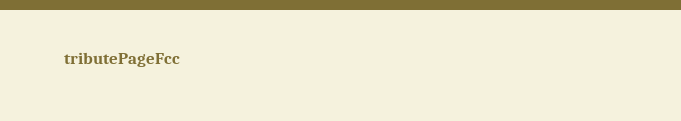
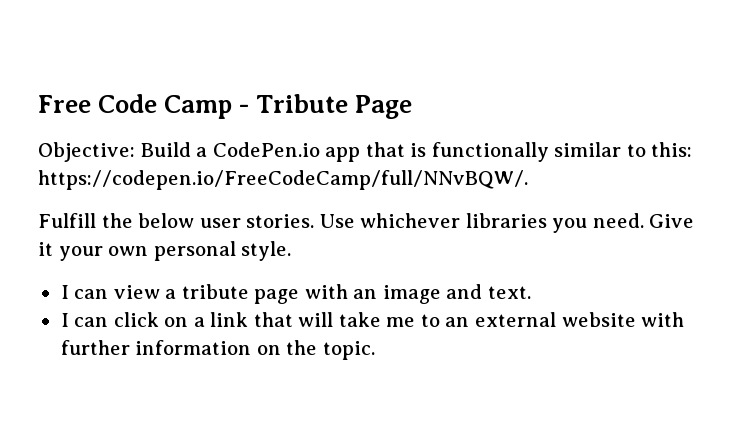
- tributePageFcc
+ Free Code Camp - Tribute Page
+ Objective: Build a CodePen.io app that is functionally similar to this: https://codepen.io/FreeCodeCamp/full/NNvBQW/.
+ Fulfill the below user stories. Use whichever libraries you need. Give it your own personal style.
+ I can view a tribute page with an image and text.
+ I can click on a link that will take me to an external website with further information on the topic.

